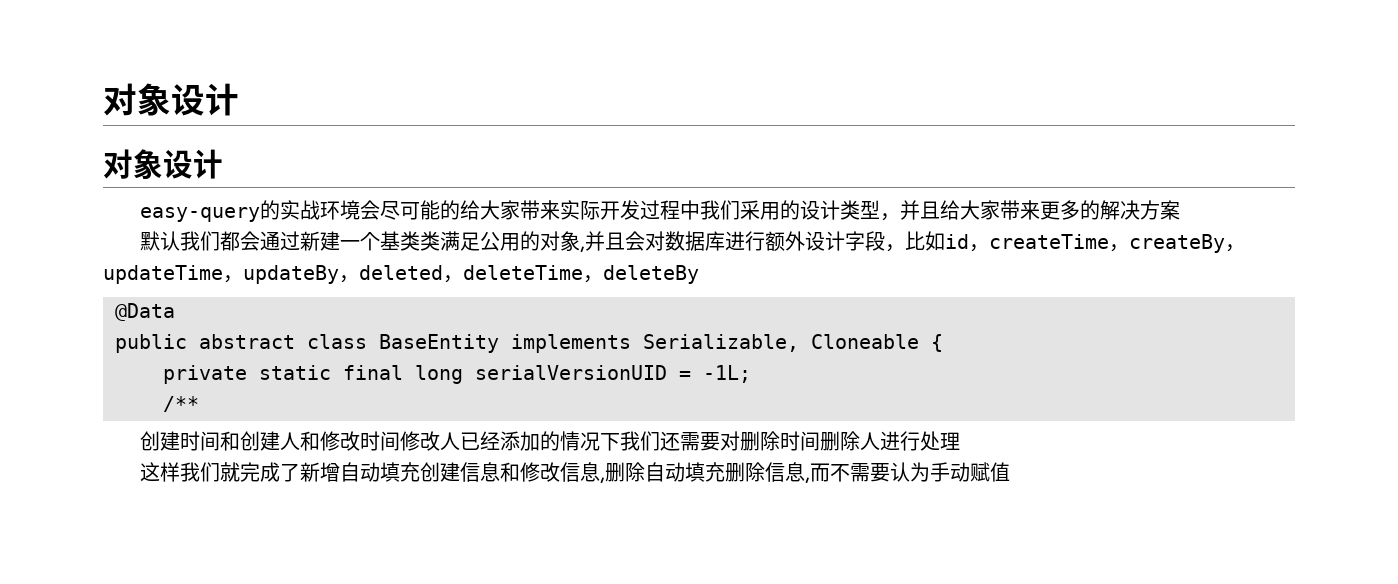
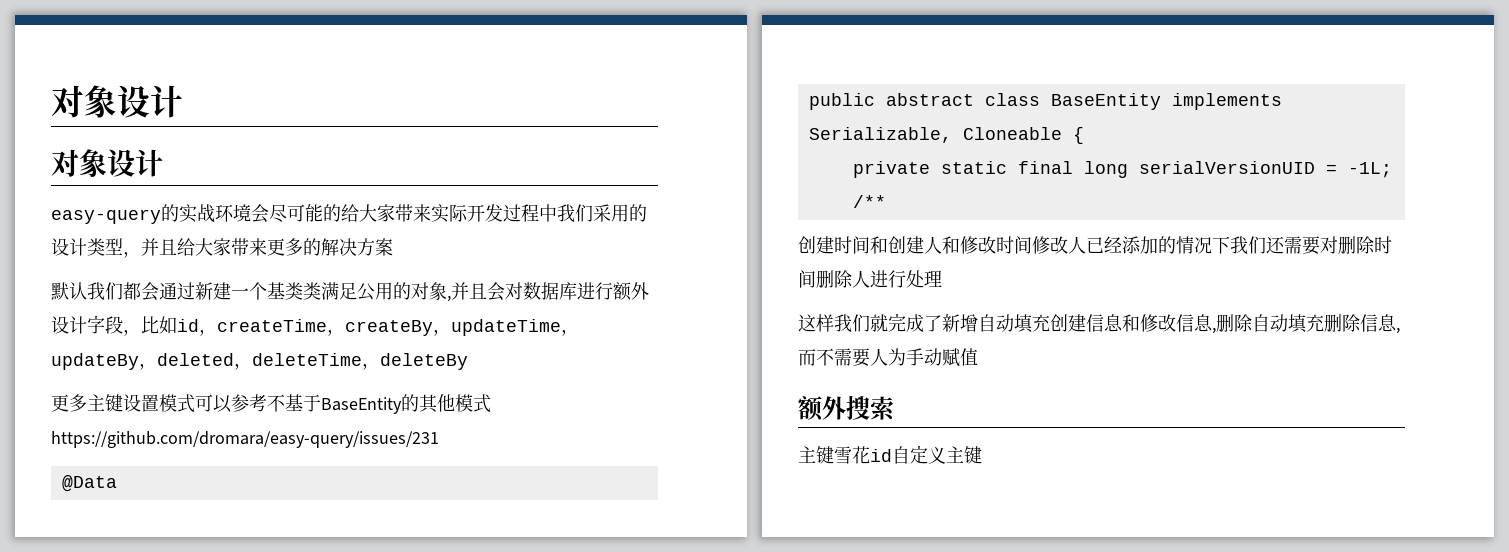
+ 更多主键设置模式可以参考不基于BaseEntity的其他模式https://github.com/dromara/easy-query/issues/231
- 这样我们就完成了新增自动填充创建信息和修改信息,删除自动填充删除信息,而不需要认为手动赋值
+ 这样我们就完成了新增自动填充创建信息和修改信息,删除自动填充删除信息,而不需要人为手动赋值
+ 额外搜索
+ 主键雪花id自定义主键

